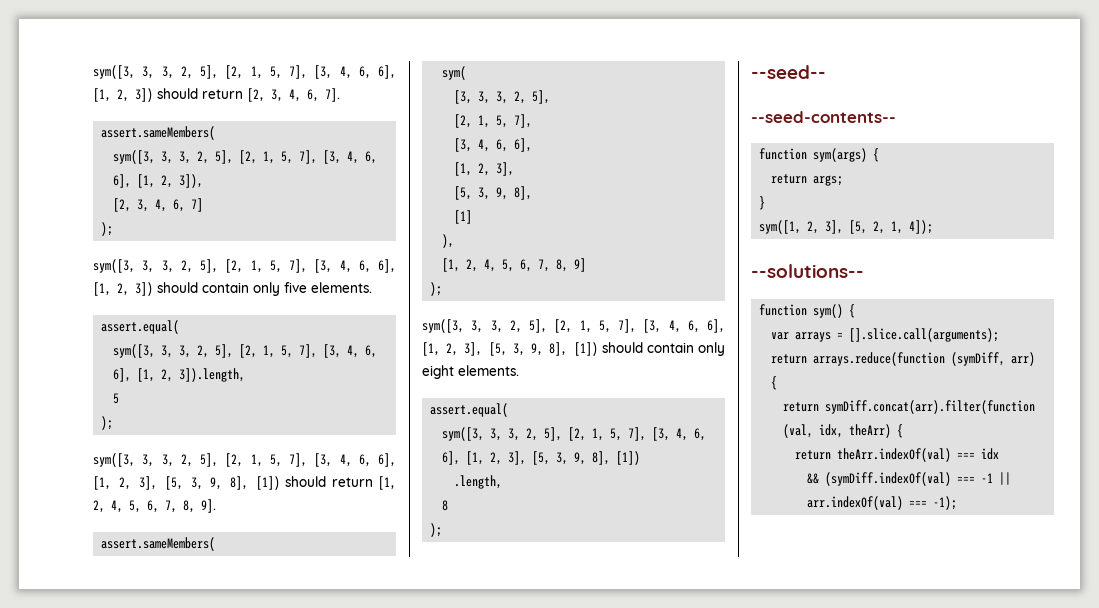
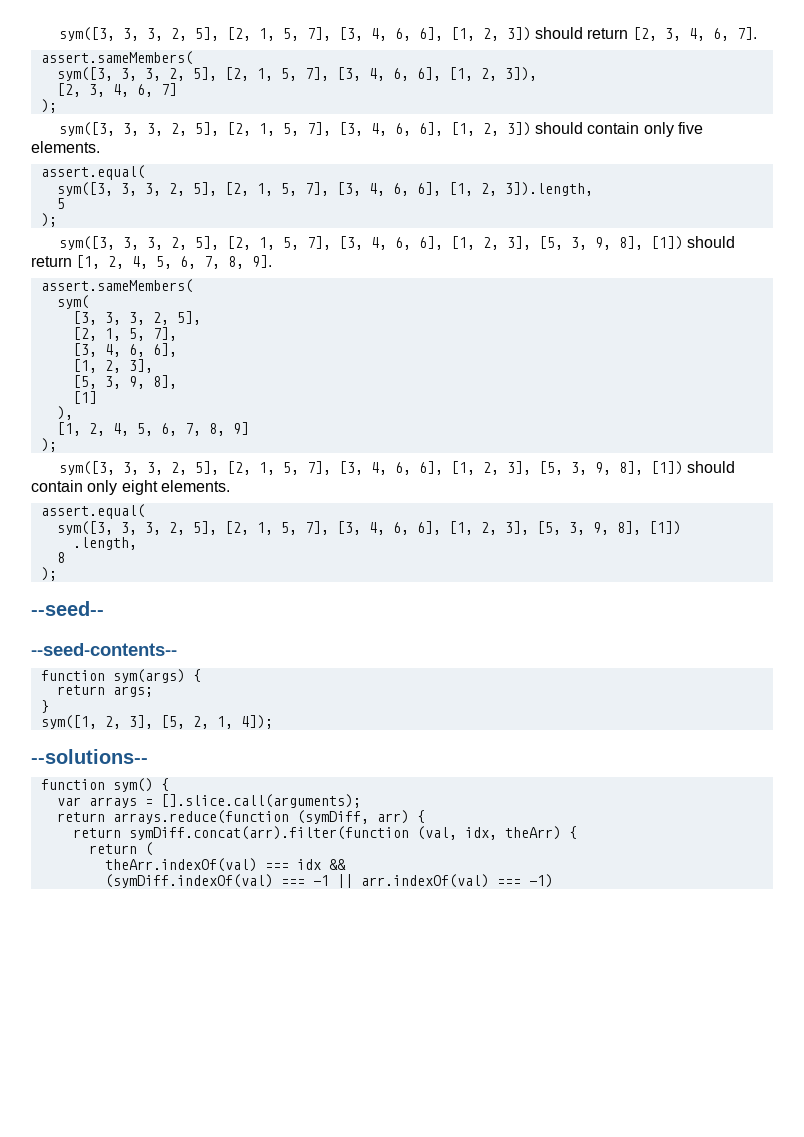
- return theArr.indexOf(val) === idx
- && (symDiff.indexOf(val) === -1 || arr.indexOf(val) === -1);
+ return (
+ theArr.indexOf(val) === idx &&
+ (symDiff.indexOf(val) === -1 || arr.indexOf(val) === -1)

